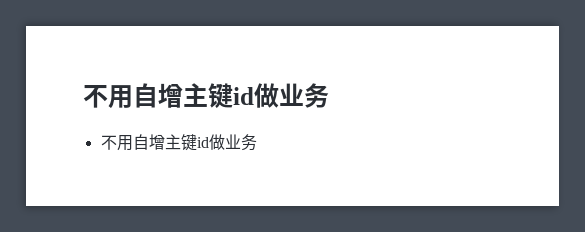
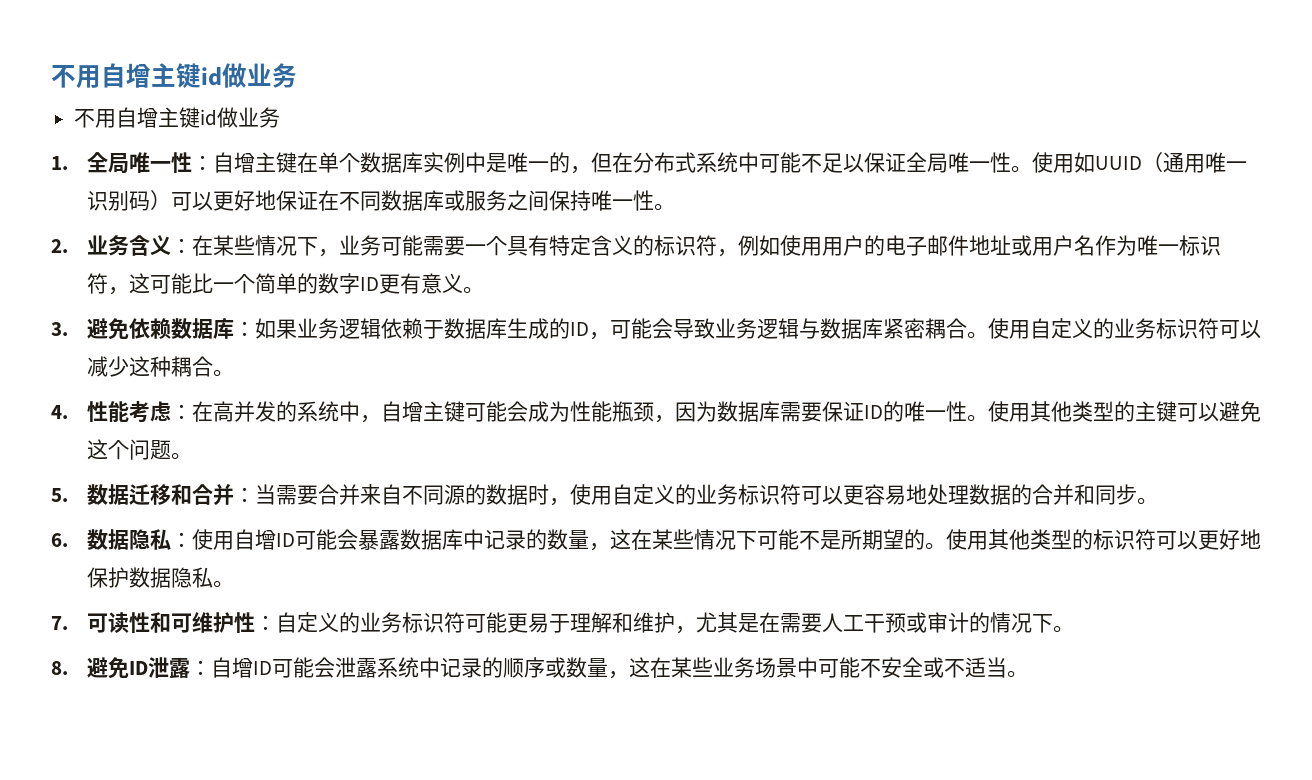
+ 1.全局唯一性：自增主键在单个数据库实例中是唯一的，但在分布式系统中可能不足以保证全局唯一性。使用如UUID（通用唯一识别码）可以更好地保证在不同数据库或服务之间保持唯一性。
+ 2.业务含义：在某些情况下，业务可能需要一个具有特定含义的标识符，例如使用用户的电子邮件地址或用户名作为唯一标识符，这可能比一个简单的数字ID更有意义。
+ 3.避免依赖数据库：如果业务逻辑依赖于数据库生成的ID，可能会导致业务逻辑与数据库紧密耦合。使用自定义的业务标识符可以减少这种耦合。
+ 4.性能考虑：在高并发的系统中，自增主键可能会成为性能瓶颈，因为数据库需要保证ID的唯一性。使用其他类型的主键可以避免这个问题。
+ 5.数据迁移和合并：当需要合并来自不同源的数据时，使用自定义的业务标识符可以更容易地处理数据的合并和同步。
+ 6.数据隐私：使用自增ID可能会暴露数据库中记录的数量，这在某些情况下可能不是所期望的。使用其他类型的标识符可以更好地保护数据隐私。
+ 7.可读性和可维护性：自定义的业务标识符可能更易于理解和维护，尤其是在需要人工干预或审计的情况下。
+ 8.避免ID泄露：自增ID可能会泄露系统中记录的顺序或数量，这在某些业务场景中可能不安全或不适当。

